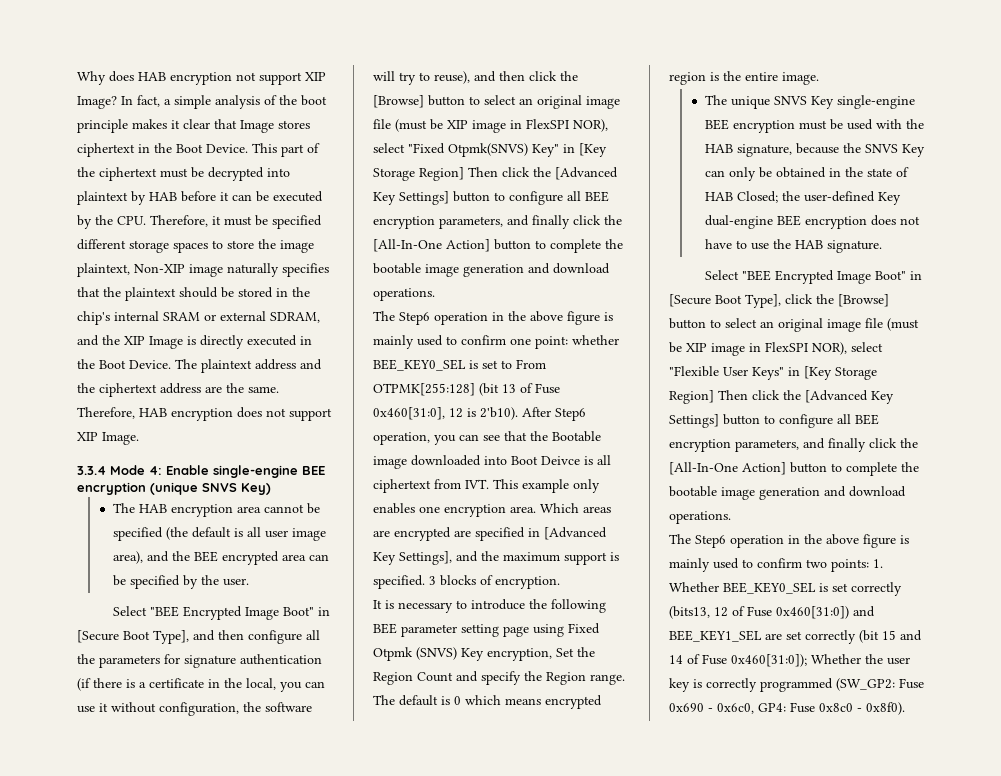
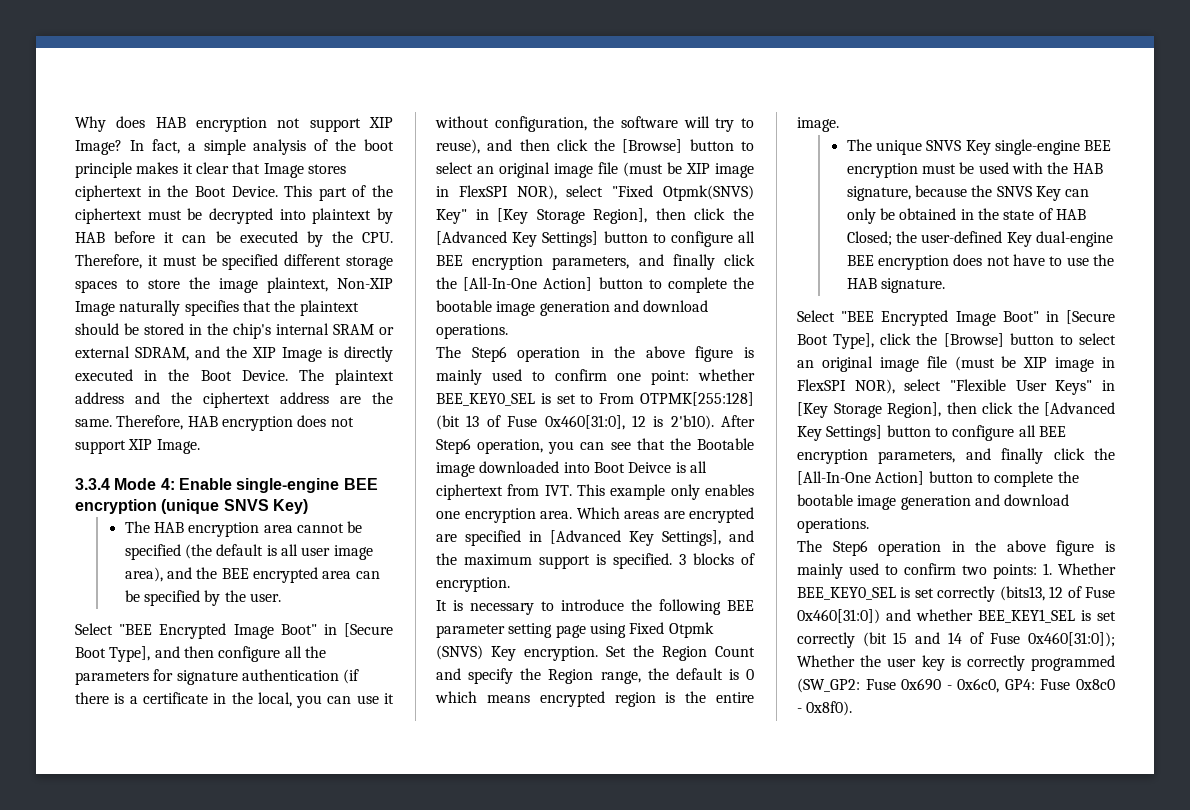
- This part of the ciphertext must be decrypted into plaintext by HAB before it can be executed by the CPU. Therefore, it must be specified different storage spaces to store the image plaintext, Non-XIP image naturally specifies that the plaintext should be stored in the chip's internal SRAM or external SDRAM, and the XIP Image is directly executed in the Boot Device.
+ This part of the ciphertext must be decrypted into plaintext by HAB before it can be executed by the CPU. Therefore, it must be specified different storage spaces to store the image plaintext, Non-XIP Image naturally specifies that the plaintext should be stored in the chip's internal SRAM or external SDRAM, and the XIP Image is directly executed in the Boot Device.
- Select "BEE Encrypted Image Boot" in [Secure Boot Type], and then configure all the parameters for signature authentication (if there is a certificate in the local, you can use it without configuration, the software will try to reuse), and then click the [Browse] button to select an original image file (must be XIP image in FlexSPI NOR), select "Fixed Otpmk(SNVS) Key" in [Key Storage Region] Then click the [Advanced Key Settings] button to configure all BEE encryption parameters, and finally click the [All-In-One Action] button to complete the bootable image generation and download operations.
+ Select "BEE Encrypted Image Boot" in [Secure Boot Type], and then configure all the parameters for signature authentication (if there is a certificate in the local, you can use it without configuration, the software will try to reuse), and then click the [Browse] button to select an original image file (must be XIP image in FlexSPI NOR), select "Fixed Otpmk(SNVS) Key" in [Key Storage Region], then click the [Advanced Key Settings] button to configure all BEE encryption parameters, and finally click the [All-In-One Action] button to complete the bootable image generation and download operations.
- It is necessary to introduce the following BEE parameter setting page using Fixed Otpmk (SNVS) Key encryption, Set the Region Count and specify the Region range. The default is 0 which means encrypted region is the entire image.
+ It is necessary to introduce the following BEE parameter setting page using Fixed Otpmk (SNVS) Key encryption. Set the Region Count and specify the Region range, the default is 0 which means encrypted region is the entire image.
- Select "BEE Encrypted Image Boot" in [Secure Boot Type], click the [Browse] button to select an original image file (must be XIP image in FlexSPI NOR), select "Flexible User Keys" in [Key Storage Region] Then click the [Advanced Key Settings] button to configure all BEE encryption parameters, and finally click the [All-In-One Action] button to complete the bootable image generation and download operations.
+ Select "BEE Encrypted Image Boot" in [Secure Boot Type], click the [Browse] button to select an original image file (must be XIP image in FlexSPI NOR), select "Flexible User Keys" in [Key Storage Region], then click the [Advanced Key Settings] button to configure all BEE encryption parameters, and finally click the [All-In-One Action] button to complete the bootable image generation and download operations.
- The Step6 operation in the above figure is mainly used to confirm two points: 1. Whether BEE_KEY0_SEL is set correctly (bits13, 12 of Fuse 0x460[31:0]) and BEE_KEY1_SEL are set correctly (bit 15 and 14 of Fuse 0x460[31:0]); Whether the user key is correctly programmed (SW_GP2: Fuse 0x690 - 0x6c0, GP4: Fuse 0x8c0 - 0x8f0).
+ The Step6 operation in the above figure is mainly used to confirm two points: 1. Whether BEE_KEY0_SEL is set correctly (bits13, 12 of Fuse 0x460[31:0]) and whether BEE_KEY1_SEL is set correctly (bit 15 and 14 of Fuse 0x460[31:0]); Whether the user key is correctly programmed (SW_GP2: Fuse 0x690 - 0x6c0, GP4: Fuse 0x8c0 - 0x8f0).

